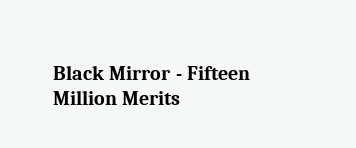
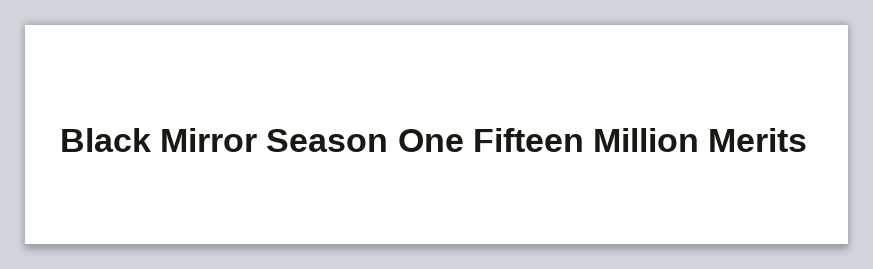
- Black Mirror - Fifteen Million Merits
+ Black Mirror Season One Fifteen Million Merits

